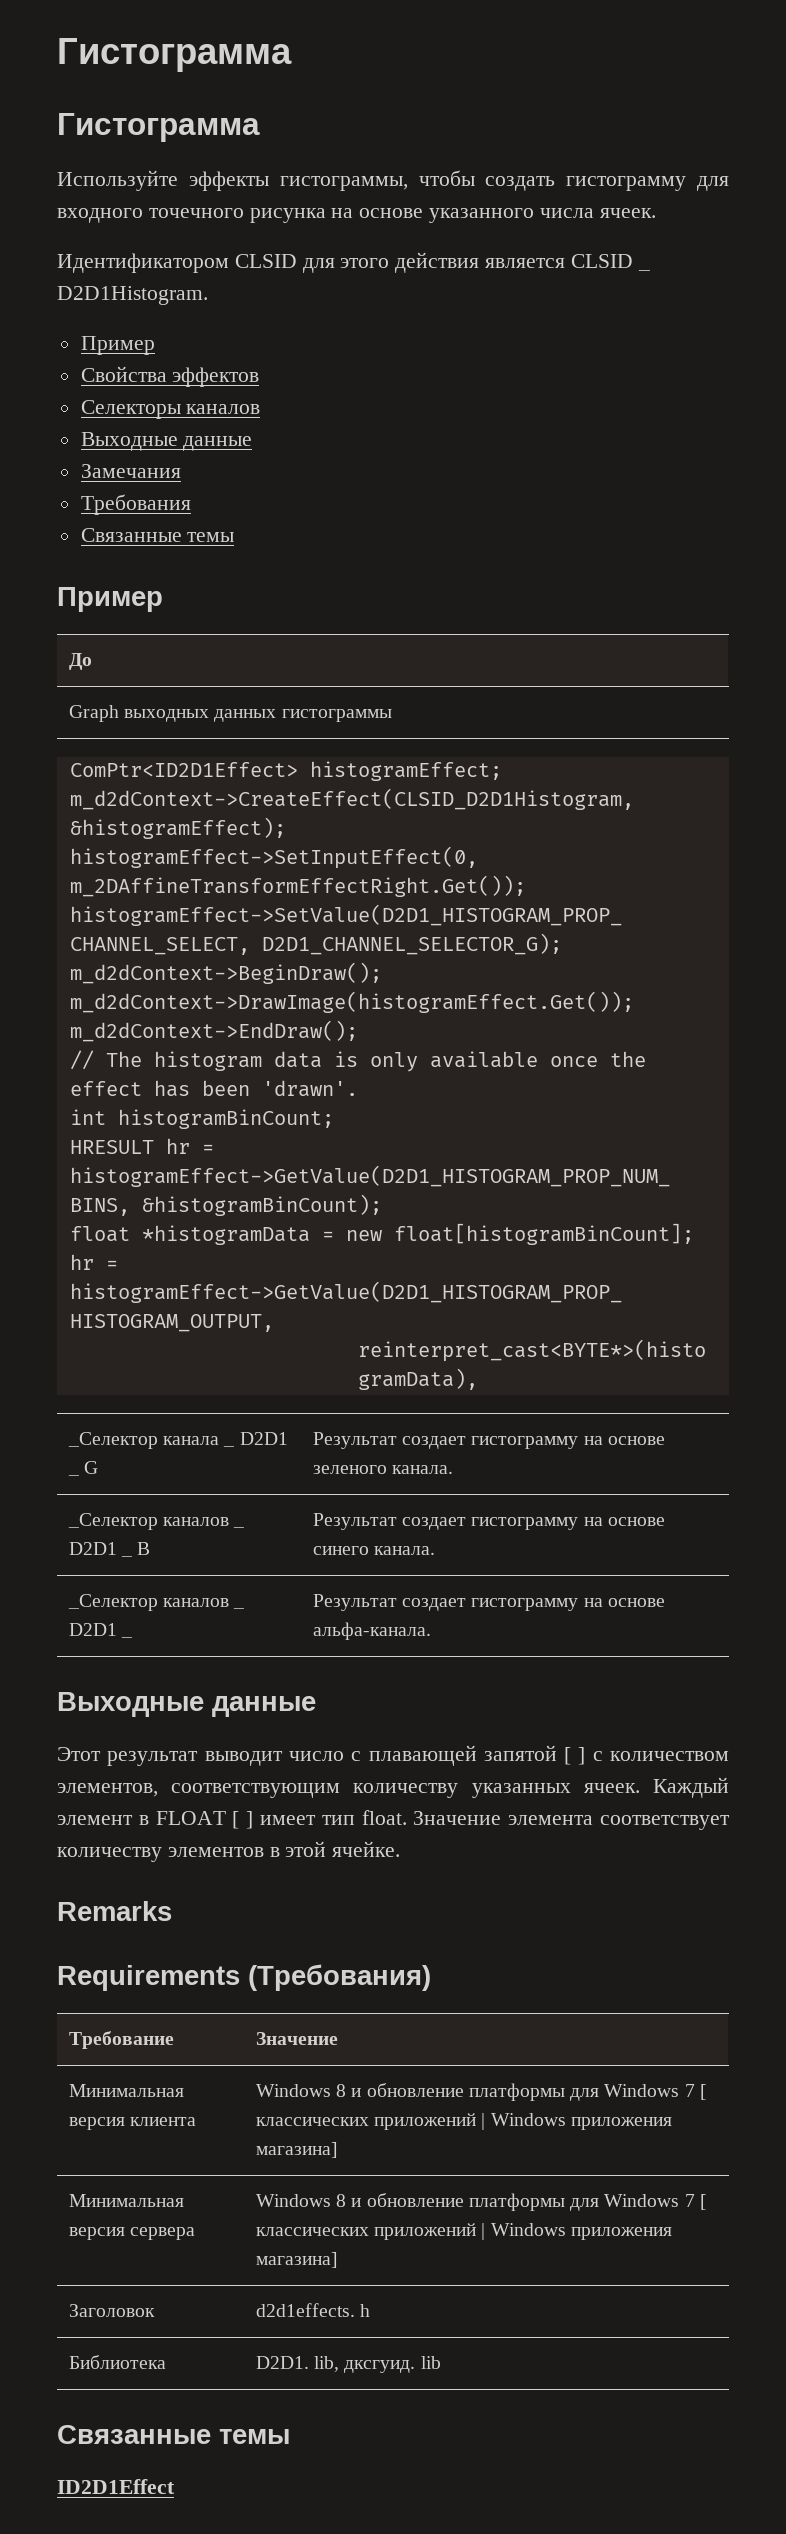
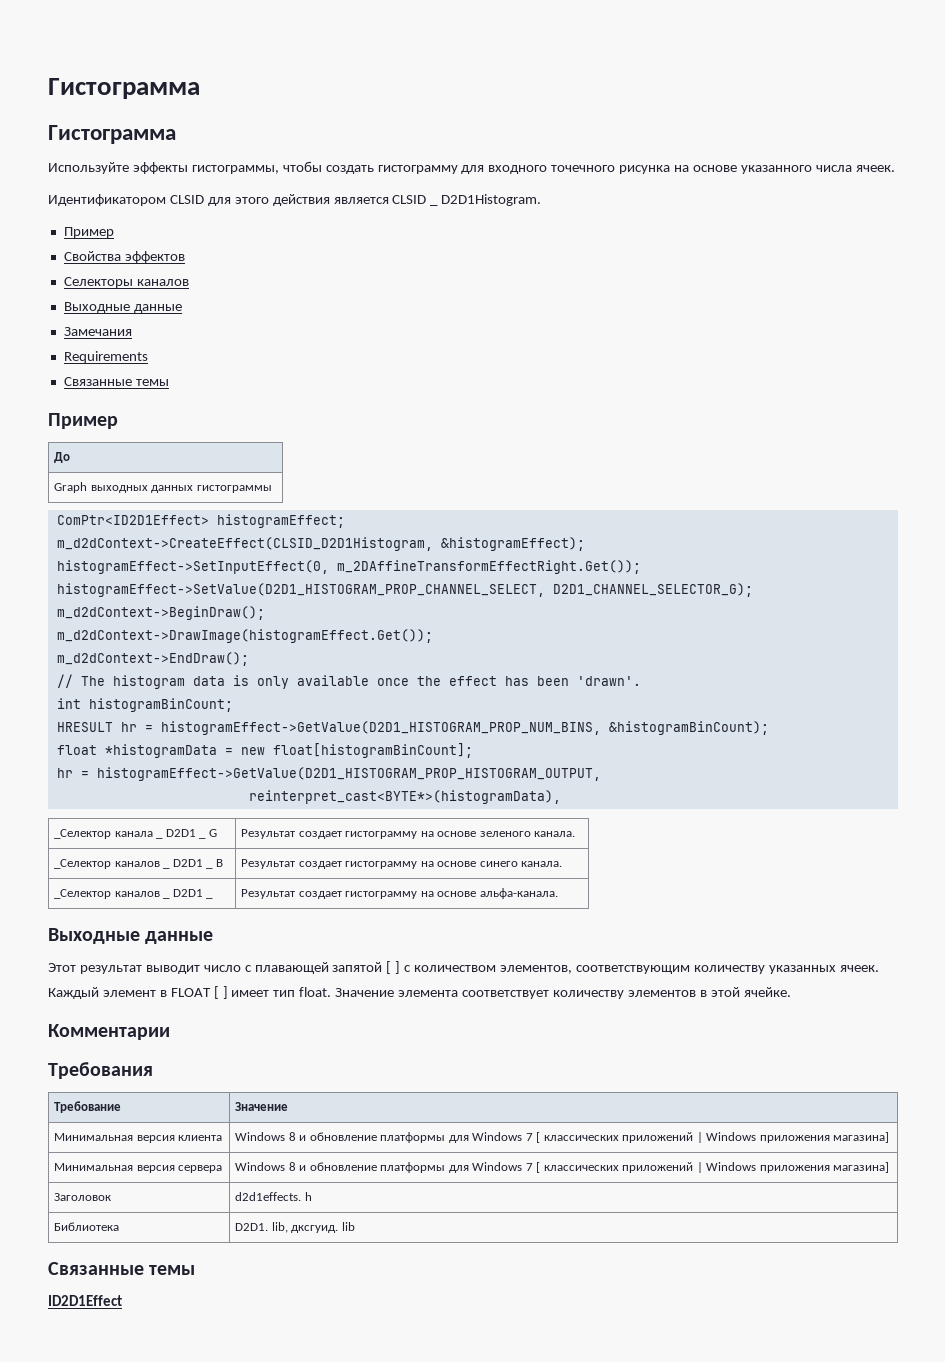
- Требования
+ Requirements
- Remarks
- Requirements (Требования)
+ Комментарии
+ Требования

